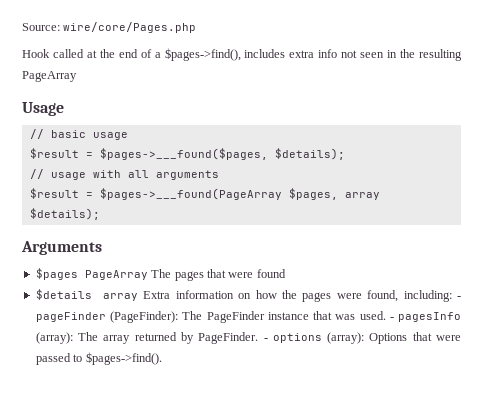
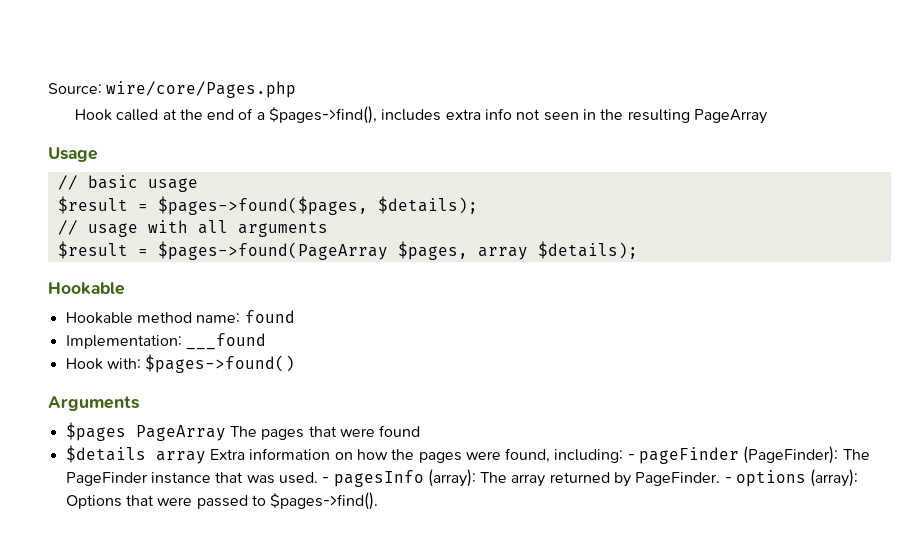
- $result = $pages->___found($pages, $details);
+ $result = $pages->found($pages, $details);
- $result = $pages->___found(PageArray $pages, array $details);
+ $result = $pages->found(PageArray $pages, array $details);
+ Hookable
+ Hookable method name: found
+ Implementation: ___found
+ Hook with: $pages->found()

